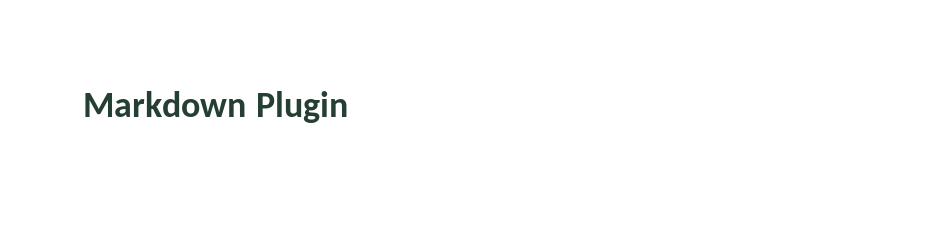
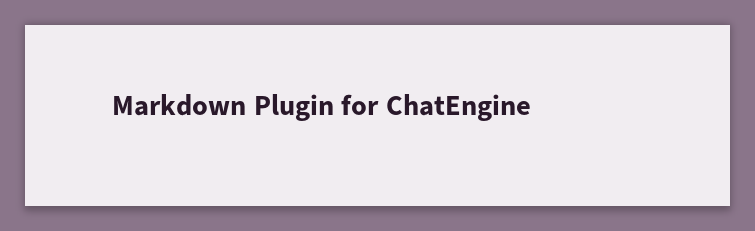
- Markdown Plugin
+ Markdown Plugin for ChatEngine

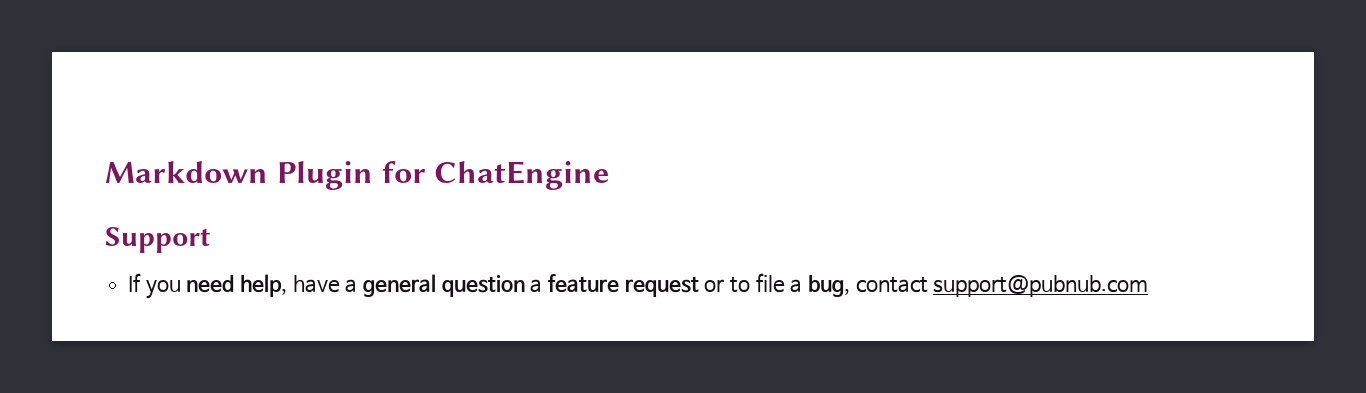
+ Support
+ If you need help, have a general question a feature request or to file a bug, contact support@pubnub.com

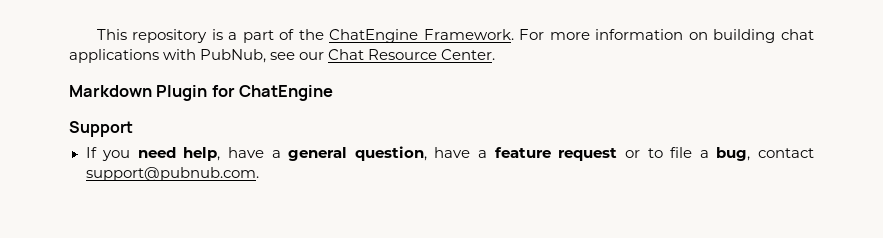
+ This repository is a part of the ChatEngine Framework. For more information on building chat applications with PubNub, see our Chat Resource Center.
- If you need help, have a general question a feature request or to file a bug, contact support@pubnub.com
+ If you need help, have a general question, have a feature request or to file a bug, contact support@pubnub.com.

